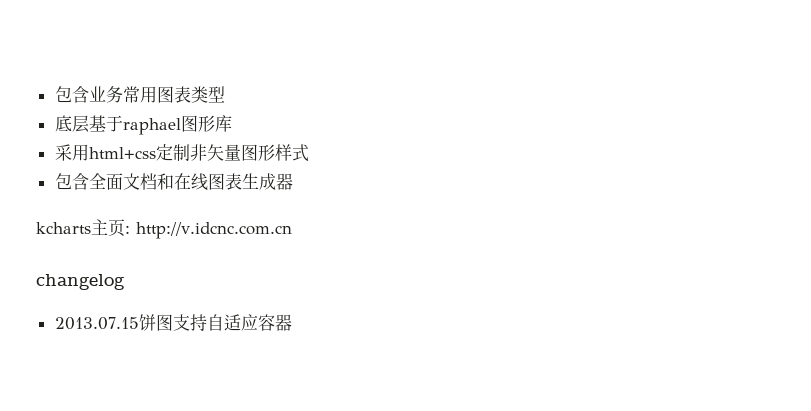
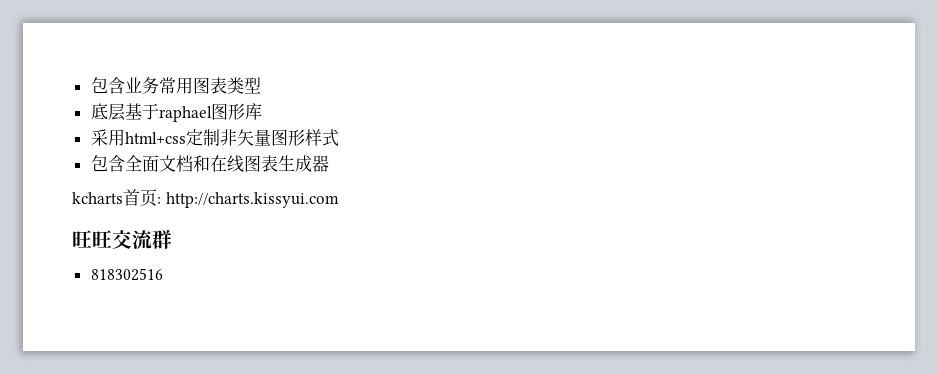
- kcharts主页: http://v.idcnc.com.cn
- changelog
- 2013.07.15饼图支持自适应容器
+ kcharts首页: http://charts.kissyui.com
+ 旺旺交流群
+ 818302516

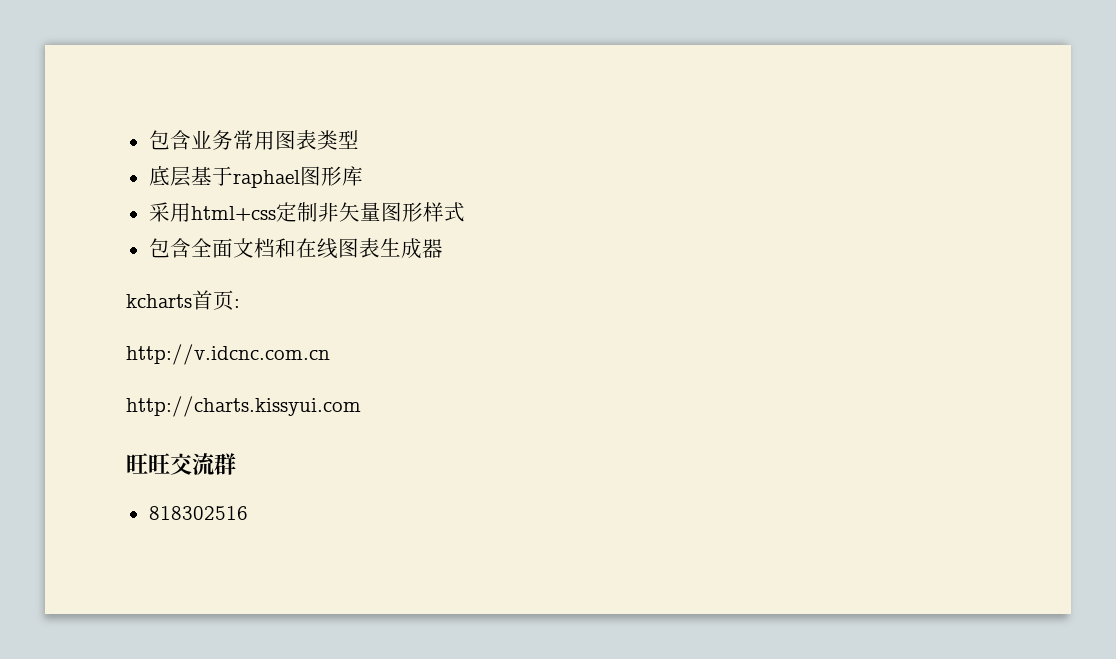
- kcharts首页: http://charts.kissyui.com
+ kcharts首页:
+ http://v.idcnc.com.cn
+ http://charts.kissyui.com

